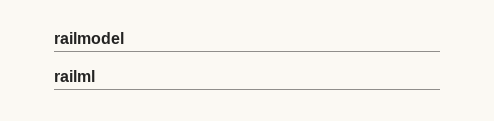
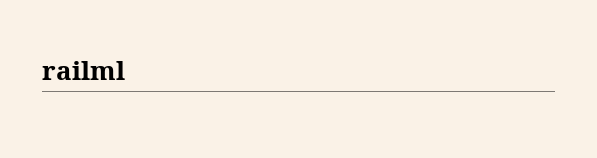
- railmodel

